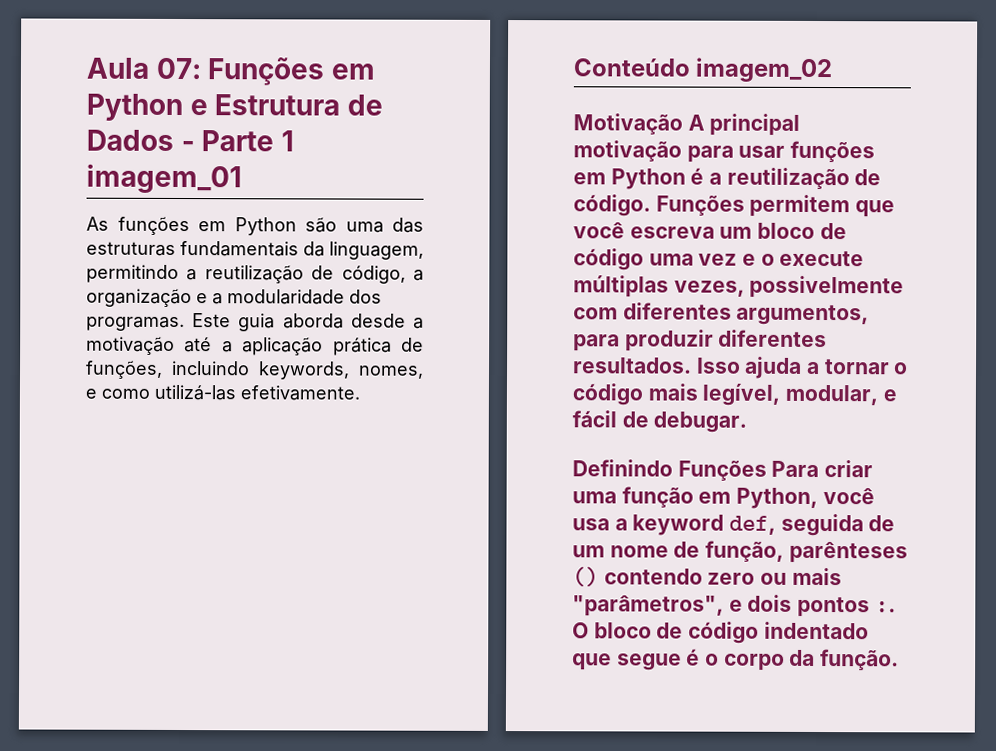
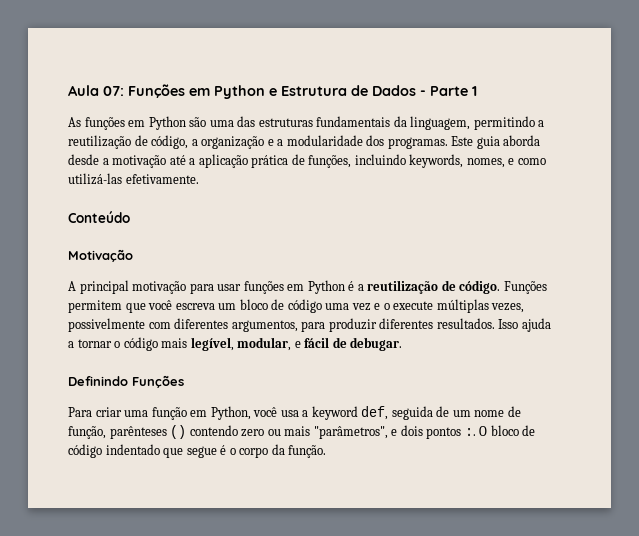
- Aula 07: Funções em Python e Estrutura de Dados - Parte 1 imagem_01
+ Aula 07: Funções em Python e Estrutura de Dados - Parte 1
- Conteúdo imagem_02
+ Conteúdo
- Motivação A principal motivação para usar funções em Python é a reutilização de código.
+ Motivação
+ A principal motivação para usar funções em Python é a reutilização de código.
- Definindo Funções Para criar uma função em Python, você usa a keyword def, seguida de um nome de função, parênteses () contendo zero ou mais "parâmetros", e dois pontos :.
+ Definindo Funções
+ Para criar uma função em Python, você usa a keyword def, seguida de um nome de função, parênteses () contendo zero ou mais "parâmetros", e dois pontos :.

